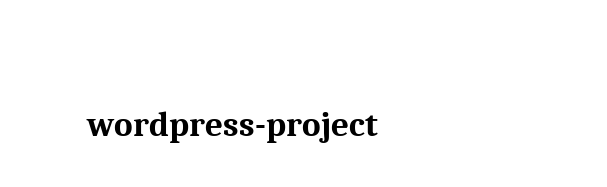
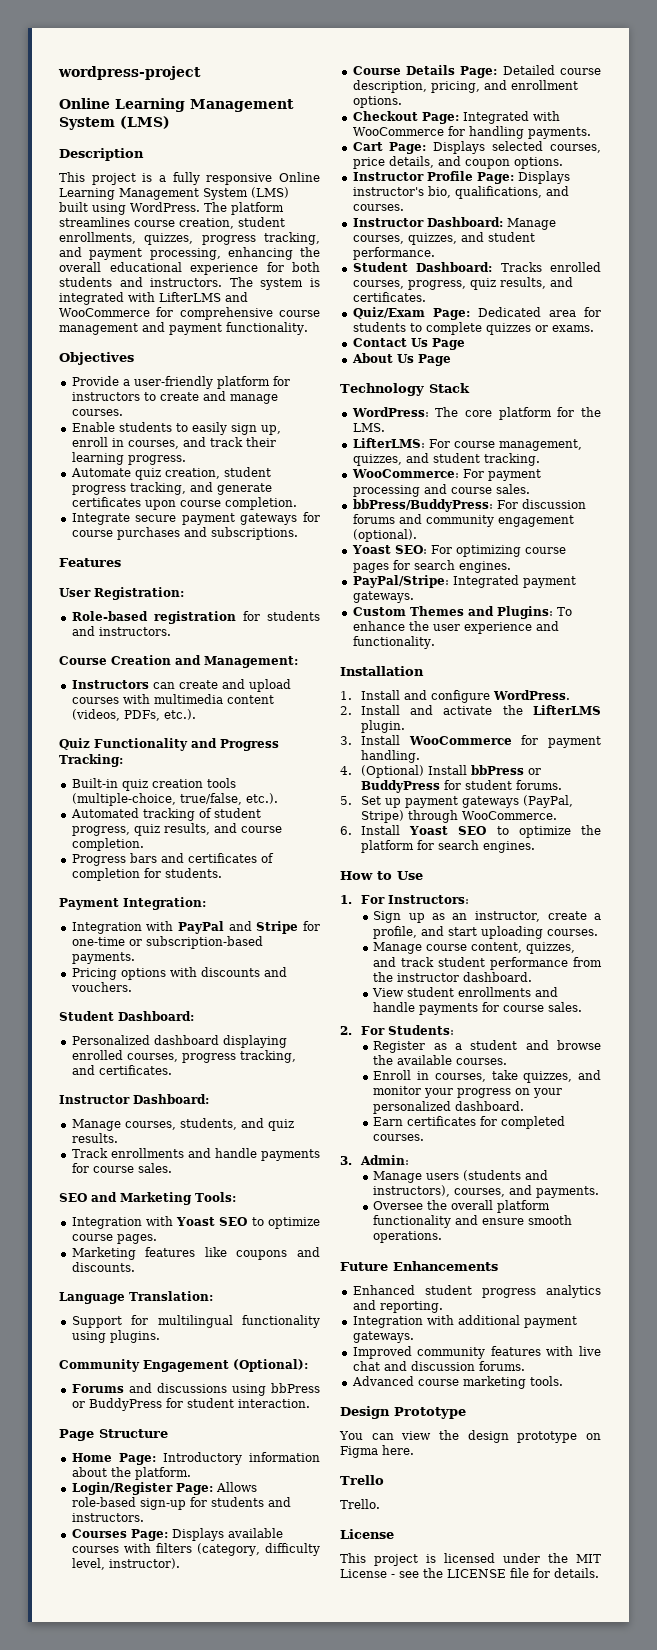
  wordpress-project
+ Online Learning Management System (LMS)
+ Description
+ This project is a fully responsive Online Learning Management System (LMS) built using WordPress. The platform streamlines course creation, student enrollments, quizzes, progress tracking, and payment processing, enhancing the overall educational experience for both students and instructors. The system is integrated with LifterLMS and WooCommerce for comprehensive course management and payment functionality.
+ Objectives
+ Provide a user-friendly platform for instructors to create and manage courses.
+ Enable students to easily sign up, enroll in courses, and track their learning progress.
+ Automate quiz creation, student progress tracking, and generate certificates upon course completion.
+ Integrate secure payment gateways for course purchases and subscriptions.
+ Features
+ User Registration:
+ Role-based registration for students and instructors.
+ Course Creation and Management:
+ Instructors can create and upload courses with multimedia content (videos, PDFs, etc.).
+ Quiz Functionality and Progress Tracking:
+ Built-in quiz creation tools (multiple-choice, true/false, etc.).
+ Automated tracking of student progress, quiz results, and course completion.
+ Progress bars and certificates of completion for students.
+ Payment Integration:
+ Integration with PayPal and Stripe for one-time or subscription-based payments.
+ Pricing options with discounts and vouchers.
+ Student Dashboard:
+ Personalized dashboard displaying enrolled courses, progress tracking, and certificates.
+ Instructor Dashboard:
+ Manage courses, students, and quiz results.
+ Track enrollments and handle payments for course sales.
+ SEO and Marketing Tools:
+ Integration with Yoast SEO to optimize course pages.
+ Marketing features like coupons and discounts.
+ Language Translation:
+ Support for multilingual functionality using plugins.
+ Community Engagement (Optional):
+ Forums and discussions using bbPress or BuddyPress for student interaction.
+ Page Structure
+ Home Page: Introductory information about the platform.
+ Login/Register Page: Allows role-based sign-up for students and instructors.
+ Courses Page: Displays available courses with filters (category, difficulty level, instructor).
+ Course Details Page: Detailed course description, pricing, and enrollment options.
+ Checkout Page: Integrated with WooCommerce for handling payments.
+ Cart Page: Displays selected courses, price details, and coupon options.
+ Instructor Profile Page: Displays instructor's bio, qualifications, and courses.
+ Instructor Dashboard: Manage courses, quizzes, and student performance.
+ Student Dashboard: Tracks enrolled courses, progress, quiz results, and certificates.
+ Quiz/Exam Page: Dedicated area for students to complete quizzes or exams.
+ Contact Us Page
+ About Us Page
+ Technology Stack
+ WordPress: The core platform for the LMS.
+ LifterLMS: For course management, quizzes, and student tracking.
+ WooCommerce: For payment processing and course sales.
+ bbPress/BuddyPress: For discussion forums and community engagement (optional).
+ Yoast SEO: For optimizing course pages for search engines.
+ PayPal/Stripe: Integrated payment gateways.
+ Custom Themes and Plugins: To enhance the user experience and functionality.
+ Installation
+ 1. Install and configure WordPress.
+ 2. Install and activate the LifterLMS plugin.
+ 3. Install WooCommerce for payment handling.
+ 4. (Optional) Install bbPress or BuddyPress for student forums.
+ 5. Set up payment gateways (PayPal, Stripe) through WooCommerce.
+ 6. Install Yoast SEO to optimize the platform for search engines.
+ How to Use
+ 1. For Instructors:
+ Sign up as an instructor, create a profile, and start uploading courses.
+ Manage course content, quizzes, and track student performance from the instructor dashboard.
+ View student enrollments and handle payments for course sales.
+ 2. For Students:
+ Register as a student and browse the available courses.
+ Enroll in courses, take quizzes, and monitor your progress on your personalized dashboard.
+ Earn certificates for completed courses.
+ 3. Admin:
+ Manage users (students and instructors), courses, and payments.
+ Oversee the overall platform functionality and ensure smooth operations.
+ Future Enhancements
+ Enhanced student progress analytics and reporting.
+ Integration with additional payment gateways.
+ Improved community features with live chat and discussion forums.
+ Advanced course marketing tools.
+ Design Prototype
+ You can view the design prototype on Figma here.
+ Trello
+ Trello.
+ License
+ This project is licensed under the MIT License - see the LICENSE file for details.

